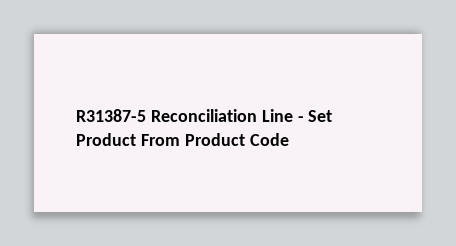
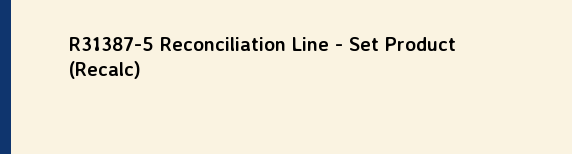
- R31387-5 Reconciliation Line - Set Product From Product Code
+ R31387-5 Reconciliation Line - Set Product (Recalc)

